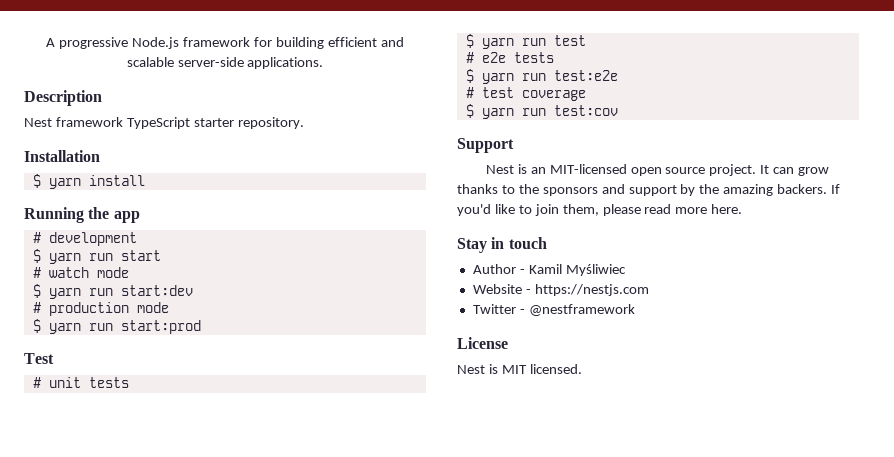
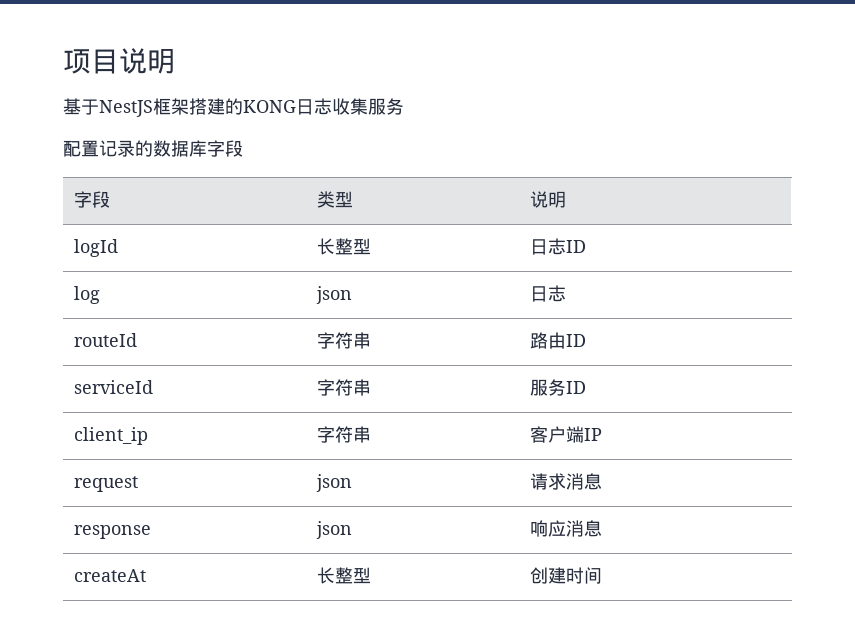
- A progressive Node.js framework for building efficient and scalable server-side applications.
- Description
- Nest framework TypeScript starter repository.
- Installation
- $ yarn install
- Running the app
- # development
- $ yarn run start
- # watch mode
- $ yarn run start:dev
- # production mode
- $ yarn run start:prod
- Test
- # unit tests
- $ yarn run test
- # e2e tests
- $ yarn run test:e2e
- # test coverage
- $ yarn run test:cov
- Support
- Nest is an MIT-licensed open source project. It can grow thanks to the sponsors and support by the amazing backers. If you'd like to join them, please read more here.
- Stay in touch
- Author - Kamil Myśliwiec
- Website - https://nestjs.com
- Twitter - @nestframework
- License
- Nest is MIT licensed.
+ 项目说明
+ 基于NestJS框架搭建的KONG日志收集服务
+ 配置记录的数据库字段
+ 字段 | 类型 | 说明
+ logId | 长整型 | 日志ID
+ log | json | 日志
+ routeId | 字符串 | 路由ID
+ serviceId | 字符串 | 服务ID
+ client_ip | 字符串 | 客户端IP
+ request | json | 请求消息
+ response | json | 响应消息
+ createAt | 长整型 | 创建时间

